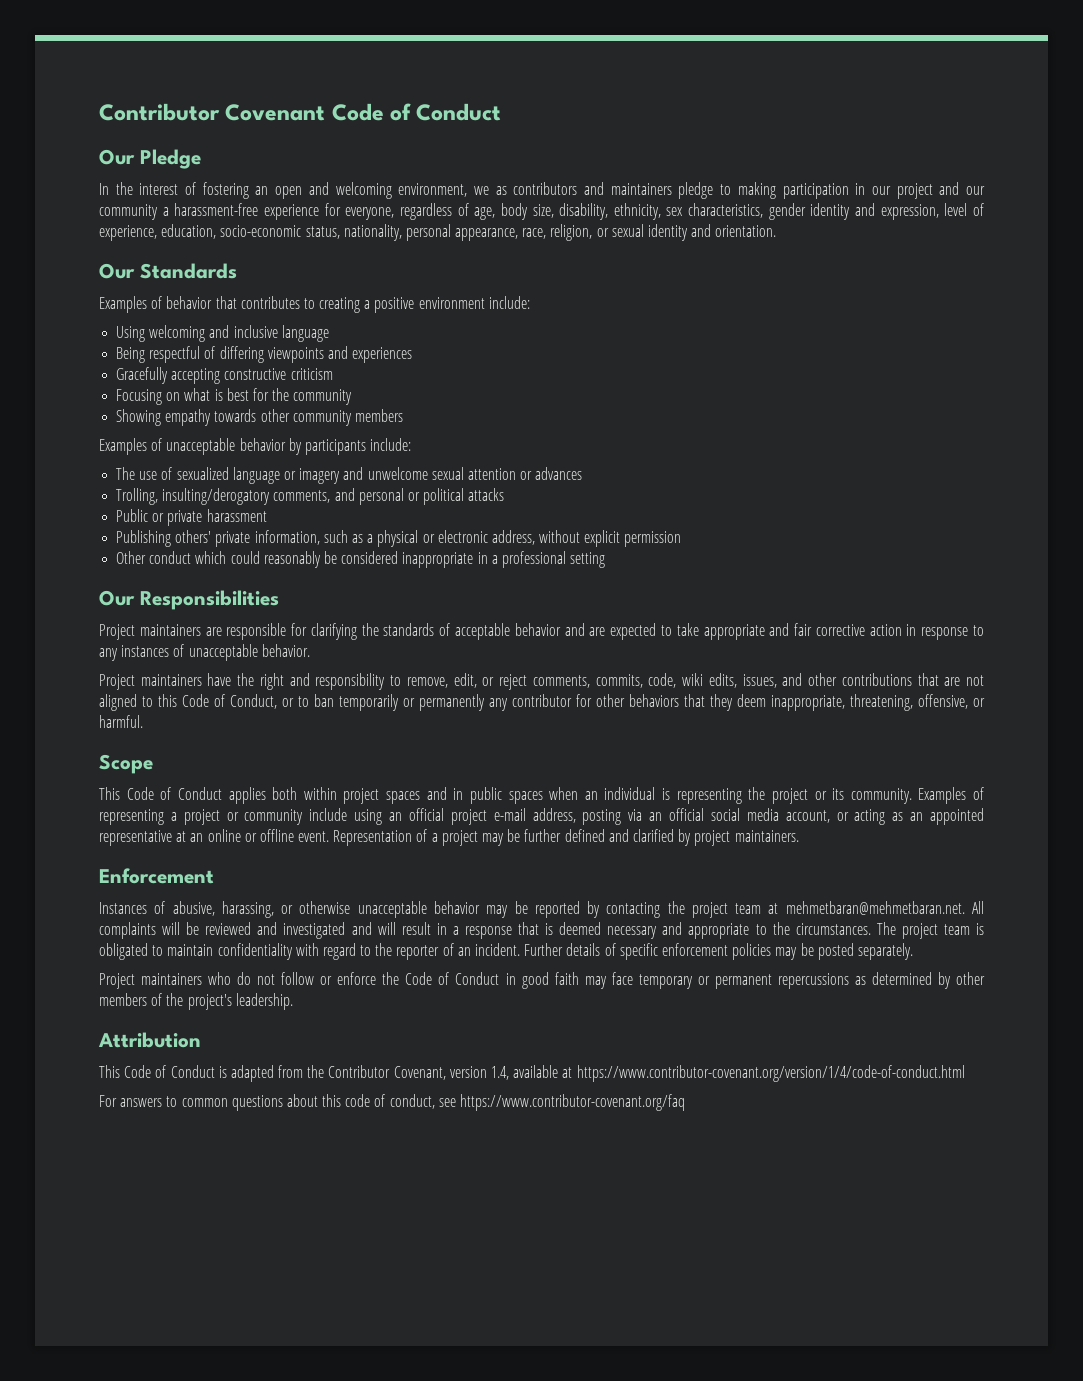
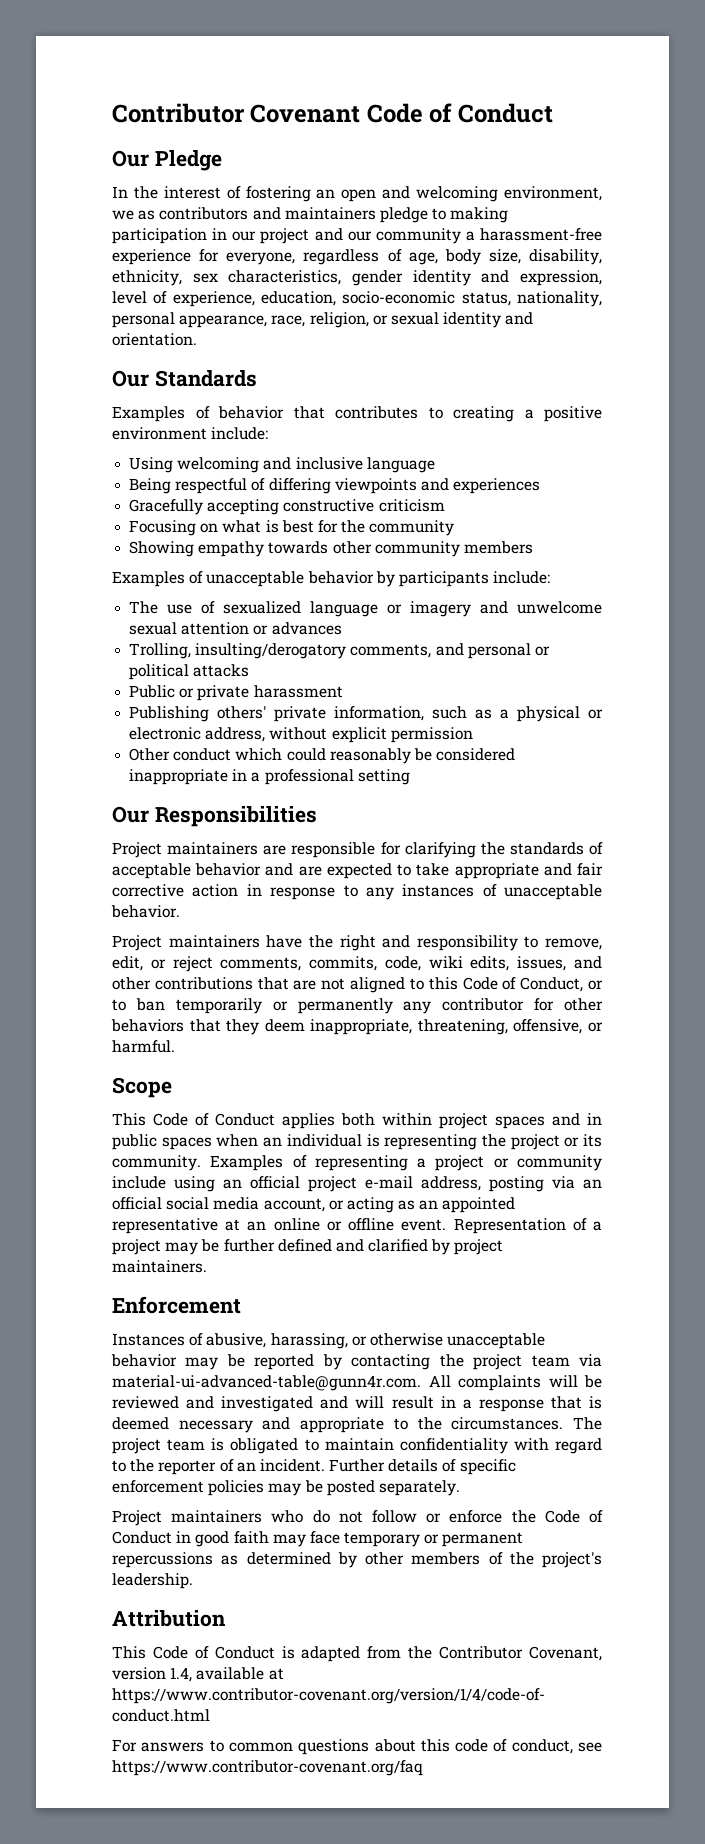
- Instances of abusive, harassing, or otherwise unacceptable behavior may be reported by contacting the project team at mehmetbaran@mehmetbaran.net. All complaints will be reviewed and investigated and will result in a response that is deemed necessary and appropriate to the circumstances.
+ Instances of abusive, harassing, or otherwise unacceptable behavior may be reported by contacting the project team via material-ui-advanced-table@gunn4r.com. All complaints will be reviewed and investigated and will result in a response that is deemed necessary and appropriate to the circumstances.

